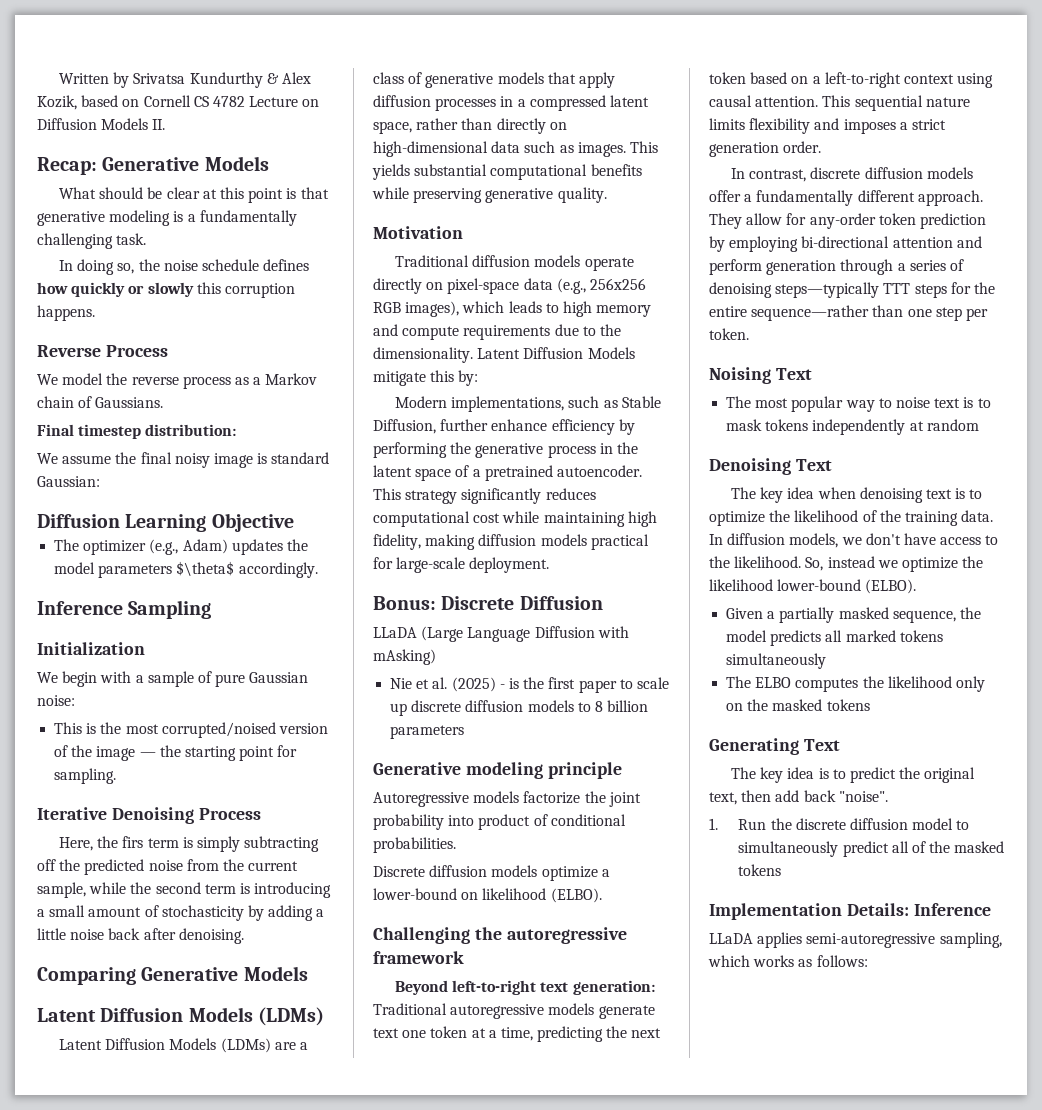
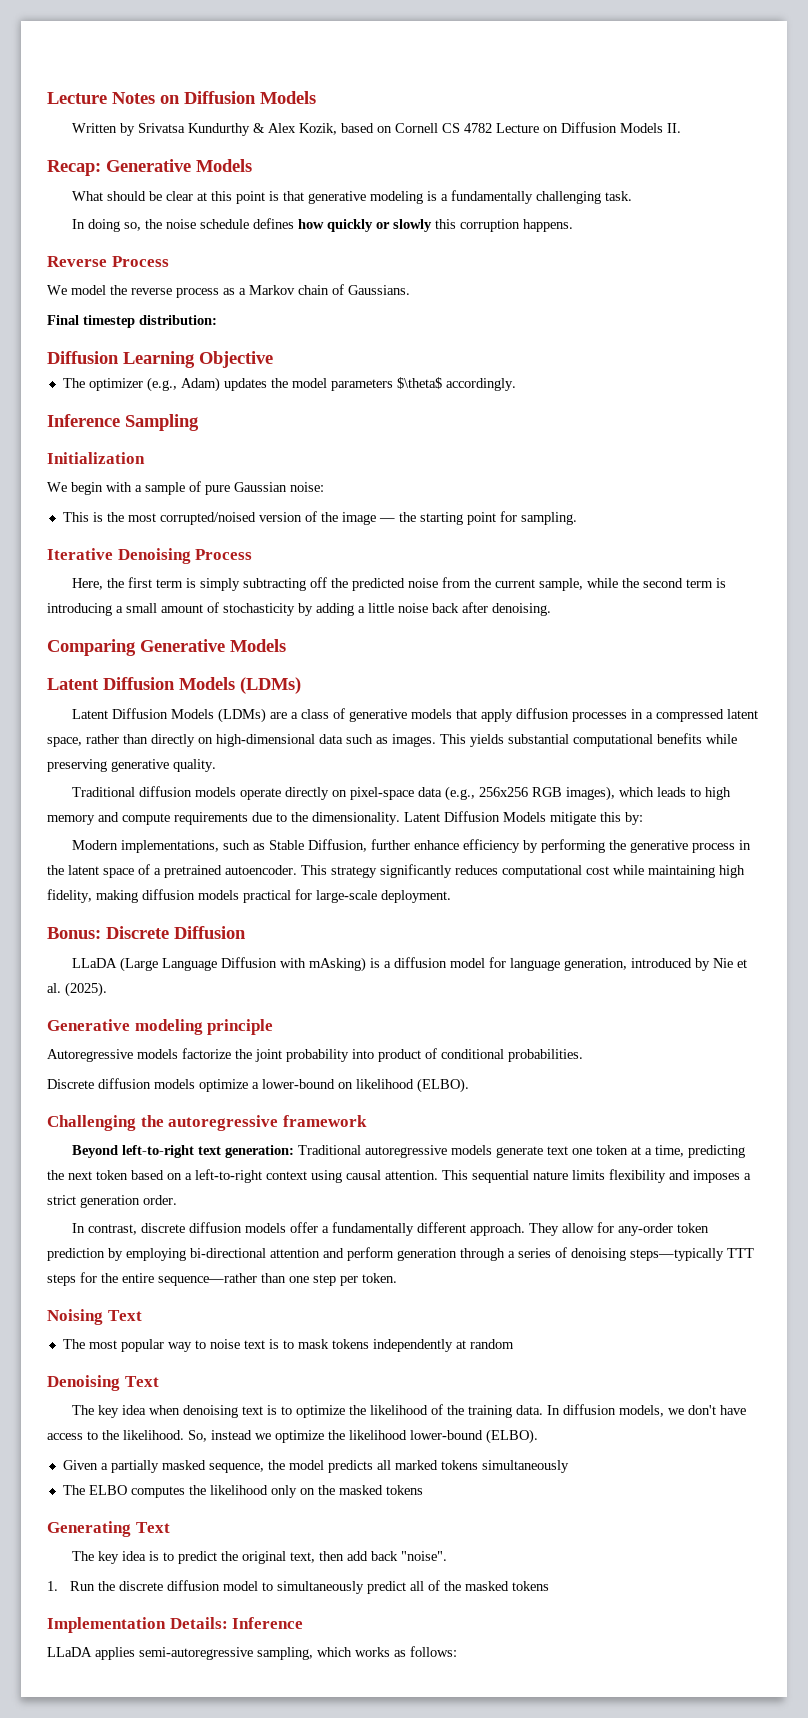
+ Lecture Notes on Diffusion Models
- We assume the final noisy image is standard Gaussian:
- Here, the firs term is simply subtracting off the predicted noise from the current sample, while the second term is introducing a small amount of stochasticity by adding a little noise back after denoising.
+ Here, the first term is simply subtracting off the predicted noise from the current sample, while the second term is introducing a small amount of stochasticity by adding a little noise back after denoising.
- Motivation
- LLaDA (Large Language Diffusion with mAsking)
- Nie et al. (2025) - is the first paper to scale up discrete diffusion models to 8 billion parameters
+ LLaDA (Large Language Diffusion with mAsking) is a diffusion model for language generation, introduced by Nie et al. (2025).

